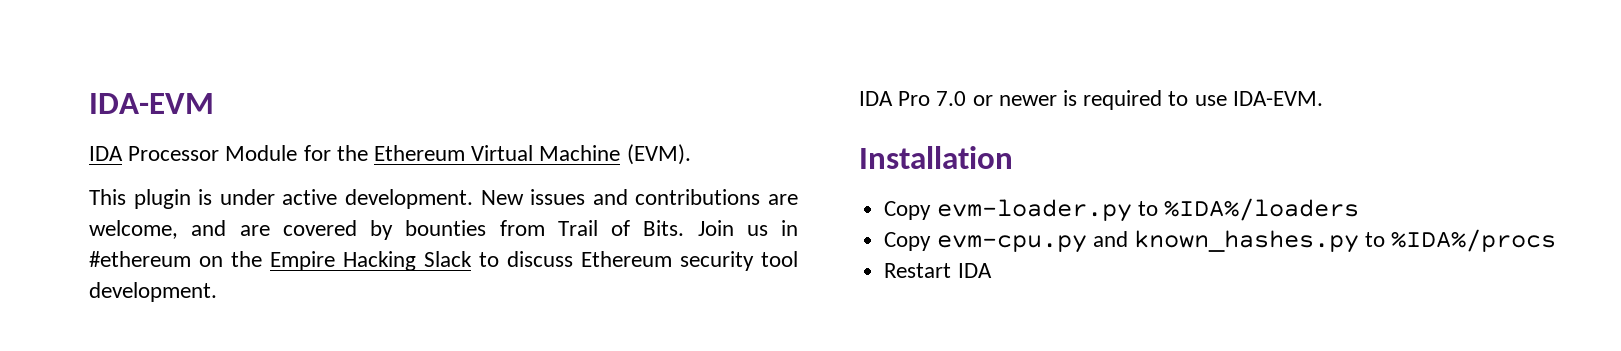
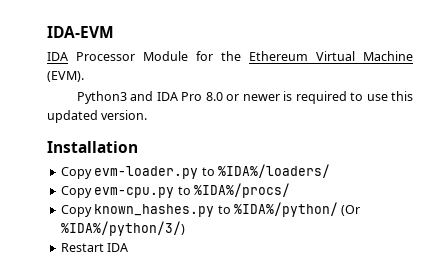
- This plugin is under active development. New issues and contributions are welcome, and are covered by bounties from Trail of Bits. Join us in #ethereum on the Empire Hacking Slack to discuss Ethereum security tool development.
- IDA Pro 7.0 or newer is required to use IDA-EVM.
+ Python3 and IDA Pro 8.0 or newer is required to use this updated version.
- Copy evm-loader.py to %IDA%/loaders
+ Copy evm-loader.py to %IDA%/loaders/
- Copy evm-cpu.py and known_hashes.py to %IDA%/procs
+ Copy evm-cpu.py to %IDA%/procs/
+ Copy known_hashes.py to %IDA%/python/ (Or %IDA%/python/3/)

